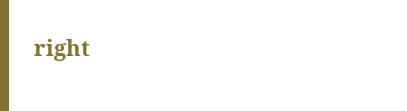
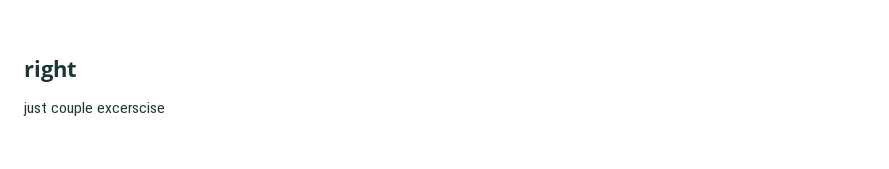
+ just couple excerscise

